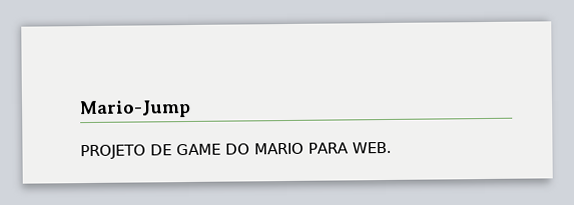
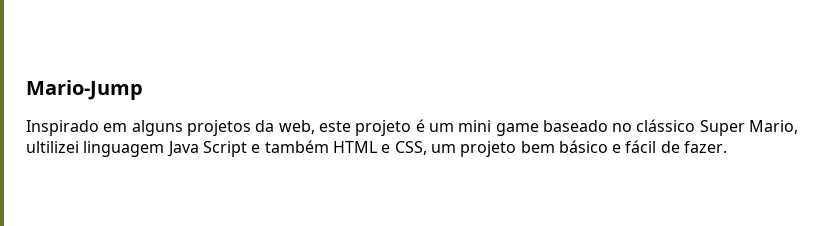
- PROJETO DE GAME DO MARIO PARA WEB.
+ Inspirado em alguns projetos da web, este projeto é um mini game baseado no clássico Super Mario, ultilizei linguagem Java Script e também HTML e CSS, um projeto bem básico e fácil de fazer.

